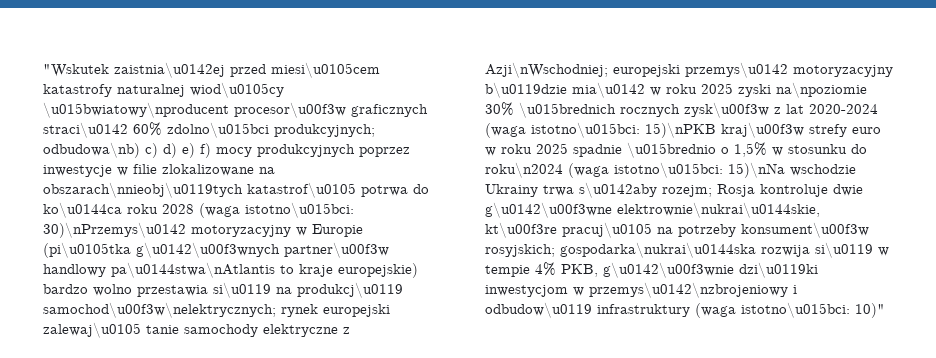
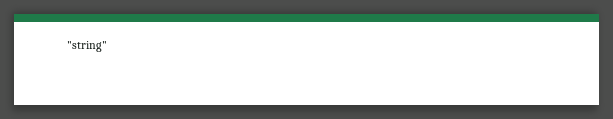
- "Wskutek zaistnia\u0142ej przed miesi\u0105cem katastrofy naturalnej wiod\u0105cy \u015bwiatowy\nproducent procesor\u00f3w graficznych straci\u0142 60% zdolno\u015bci produkcyjnych; odbudowa\nb) c) d) e) f) mocy produkcyjnych poprzez inwestycje w filie zlokalizowane na obszarach\nnieobj\u0119tych katastrof\u0105 potrwa do ko\u0144ca roku 2028 (waga istotno\u015bci: 30)\nPrzemys\u0142 motoryzacyjny w Europie (pi\u0105tka g\u0142\u00f3wnych partner\u00f3w handlowy pa\u0144stwa\nAtlantis to kraje europejskie) bardzo wolno przestawia si\u0119 na produkcj\u0119 samochod\u00f3w\nelektrycznych; rynek europejski zalewaj\u0105 tanie samochody elektryczne z Azji\nWschodniej; europejski przemys\u0142 motoryzacyjny b\u0119dzie mia\u0142 w roku 2025 zyski na\npoziomie 30% \u015brednich rocznych zysk\u00f3w z lat 2020-2024 (waga istotno\u015bci: 15)\nPKB kraj\u00f3w strefy euro w roku 2025 spadnie \u015brednio o 1,5% w stosunku do roku\n2024 (waga istotno\u015bci: 15)\nNa wschodzie Ukrainy trwa s\u0142aby rozejm; Rosja kontroluje dwie g\u0142\u00f3wne elektrownie\nukrai\u0144skie, kt\u00f3re pracuj\u0105 na potrzeby konsument\u00f3w rosyjskich; gospodarka\nukrai\u0144ska rozwija si\u0119 w tempie 4% PKB, g\u0142\u00f3wnie dzi\u0119ki inwestycjom w przemys\u0142\nzbrojeniowy i odbudow\u0119 infrastruktury (waga istotno\u015bci: 10)"
+ "string"

